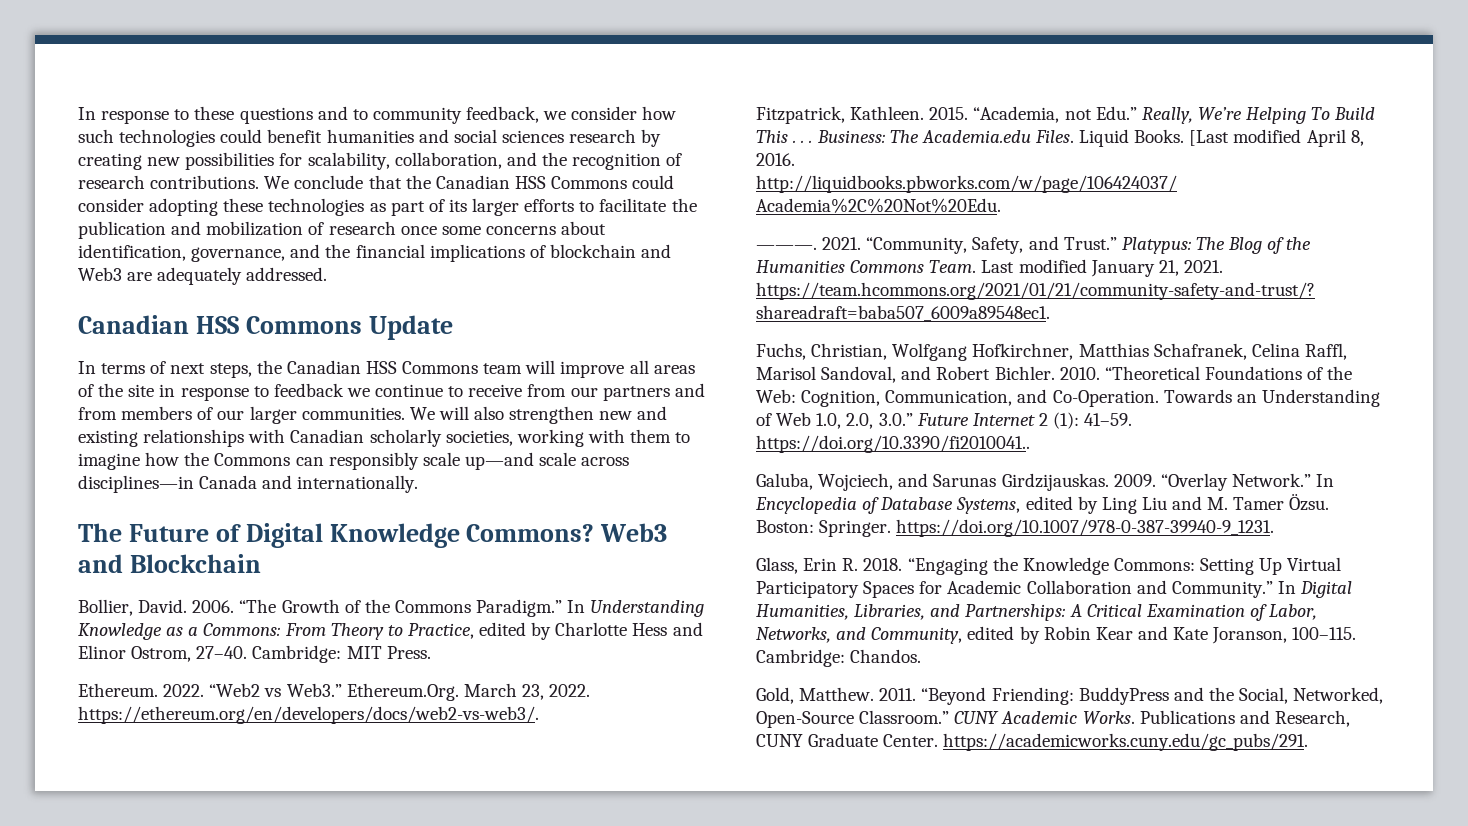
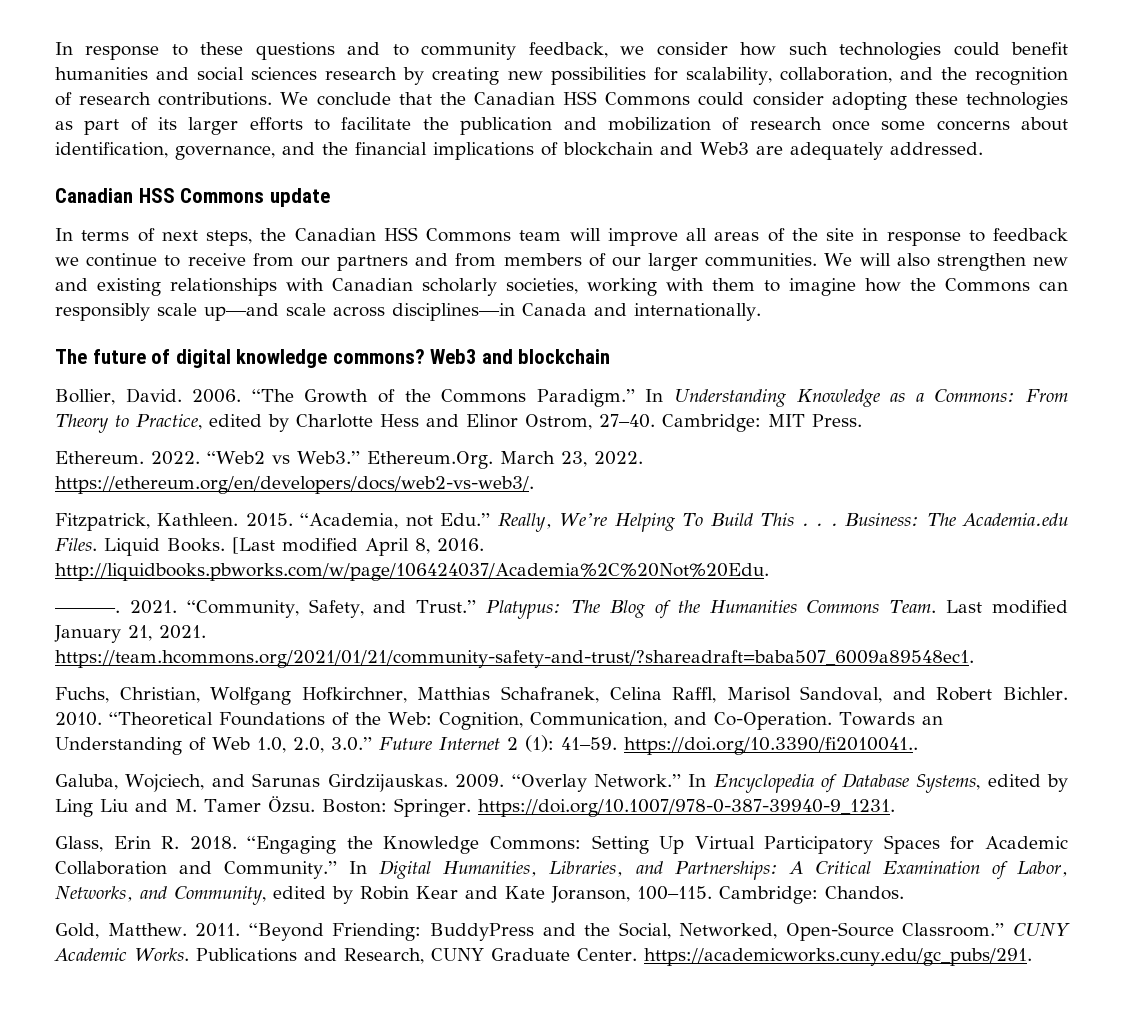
- Canadian HSS Commons Update
+ Canadian HSS Commons update
- The Future of Digital Knowledge Commons?
+ The future of digital knowledge commons?
- Web3 and Blockchain
+ Web3 and blockchain

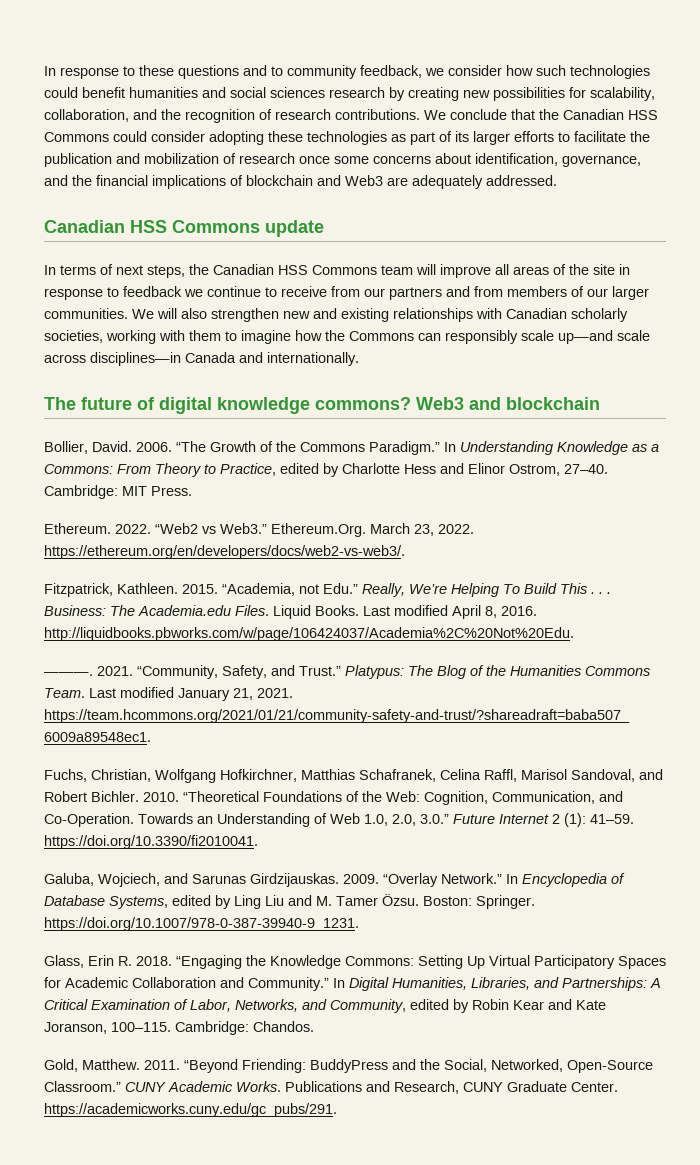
- [Last modified April 8, 2016. http://liquidbooks.pbworks.com/w/page/106424037/Academia%2C%20Not%20Edu.
+ Last modified April 8, 2016. http://liquidbooks.pbworks.com/w/page/106424037/Academia%2C%20Not%20Edu.
- Towards an Understanding of Web 1.0, 2.0, 3.0.” Future Internet 2 (1): 41–59. https://doi.org/10.3390/fi2010041..
+ Towards an Understanding of Web 1.0, 2.0, 3.0.” Future Internet 2 (1): 41–59. https://doi.org/10.3390/fi2010041.

